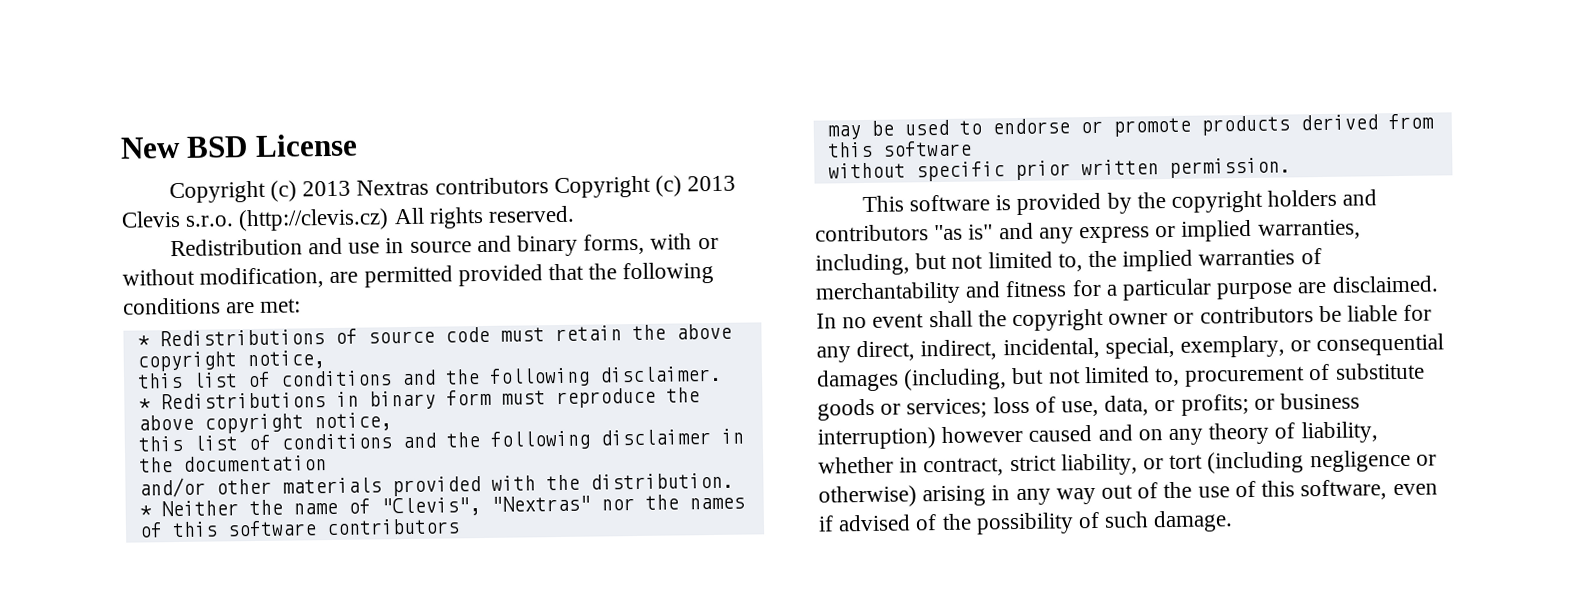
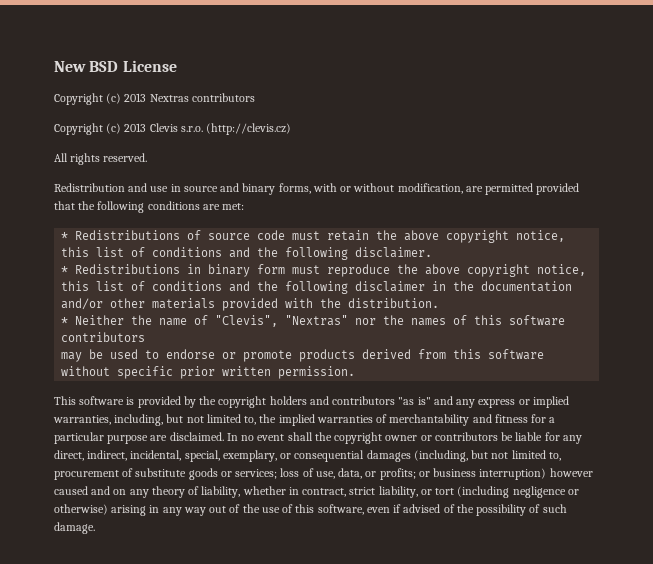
- Copyright (c) 2013 Nextras contributors Copyright (c) 2013 Clevis s.r.o. (http://clevis.cz) All rights reserved.
+ Copyright (c) 2013 Nextras contributors
+ Copyright (c) 2013 Clevis s.r.o. (http://clevis.cz)
+ All rights reserved.

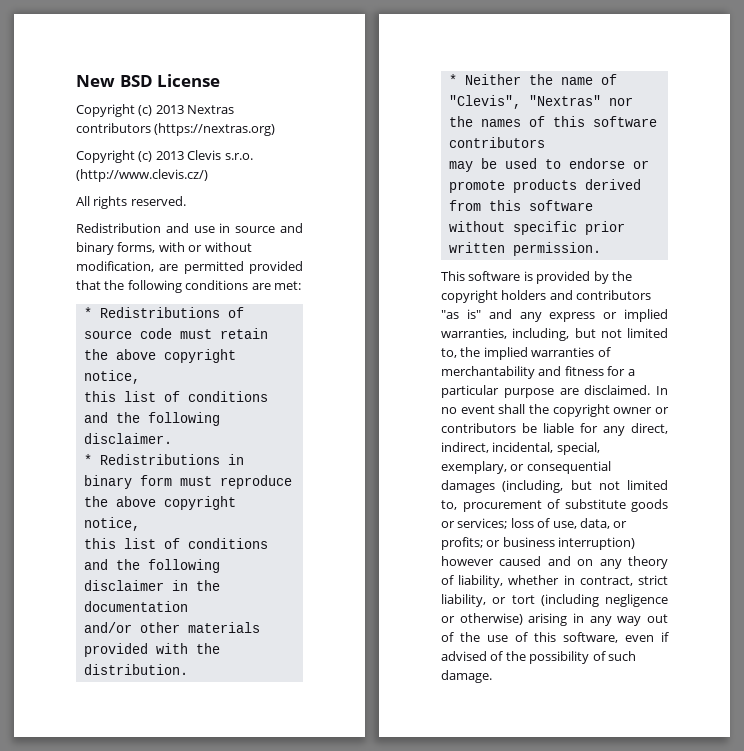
- Copyright (c) 2013 Nextras contributors
+ Copyright (c) 2013 Nextras contributors (https://nextras.org)
- Copyright (c) 2013 Clevis s.r.o. (http://clevis.cz)
+ Copyright (c) 2013 Clevis s.r.o. (http://www.clevis.cz/)

